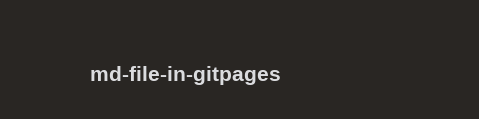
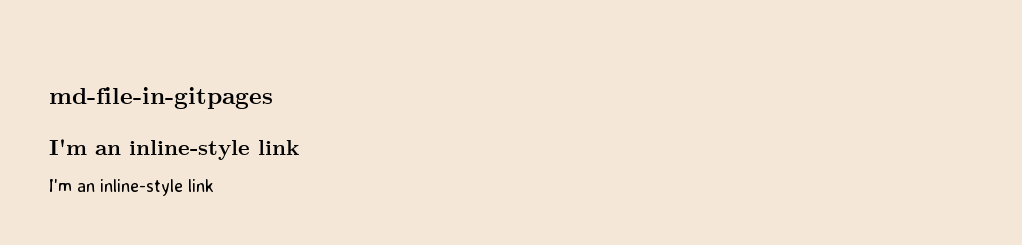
  md-file-in-gitpages
+ I'm an inline-style link
+ I'm an inline-style link

